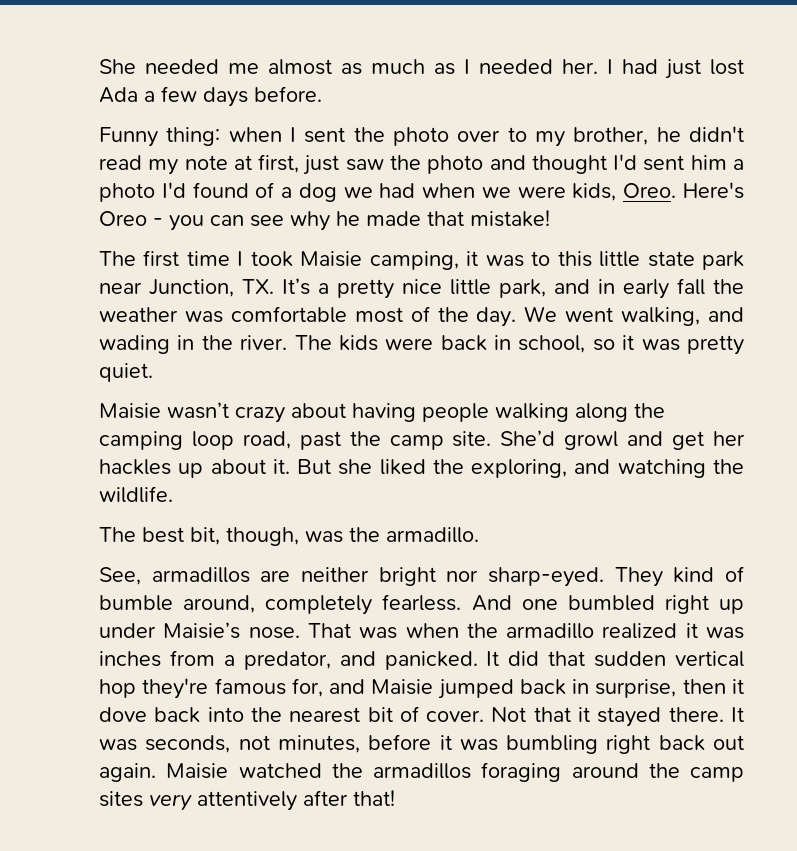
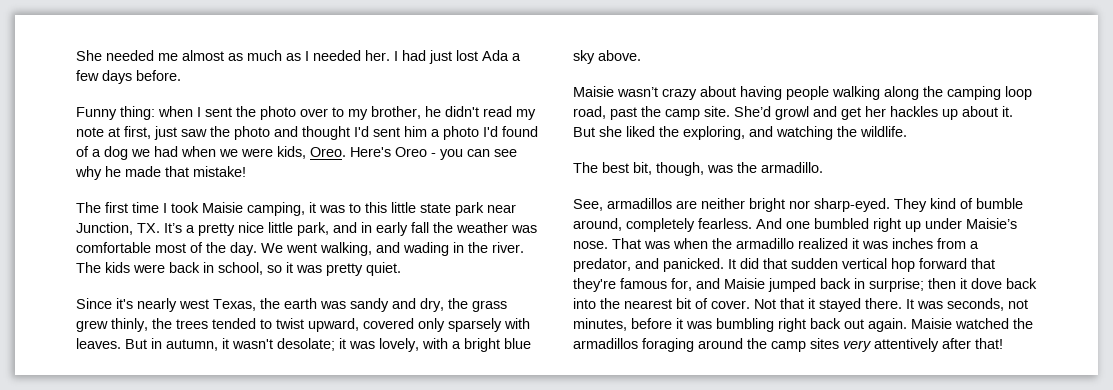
+ Since it's nearly west Texas, the earth was sandy and dry, the grass grew thinly, the trees tended to twist upward, covered only sparsely with leaves. But in autumn, it wasn't desolate; it was lovely, with a bright blue sky above.
- It did that sudden vertical hop they're famous for, and Maisie jumped back in surprise, then it dove back into the nearest bit of cover.
+ It did that sudden vertical hop forward that they're famous for, and Maisie jumped back in surprise; then it dove back into the nearest bit of cover.

